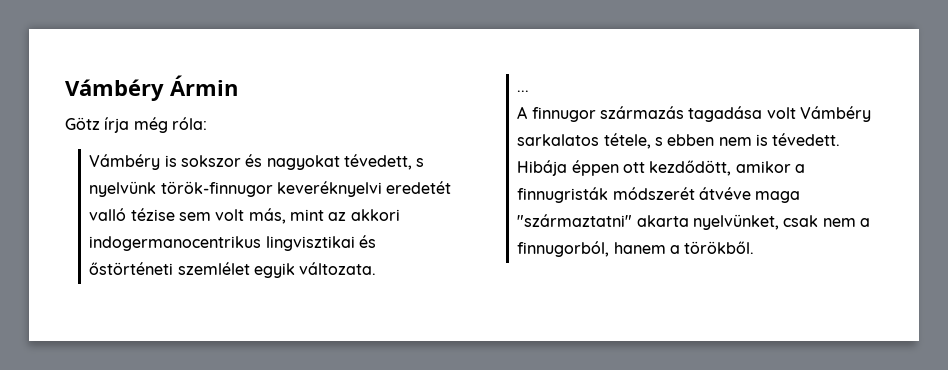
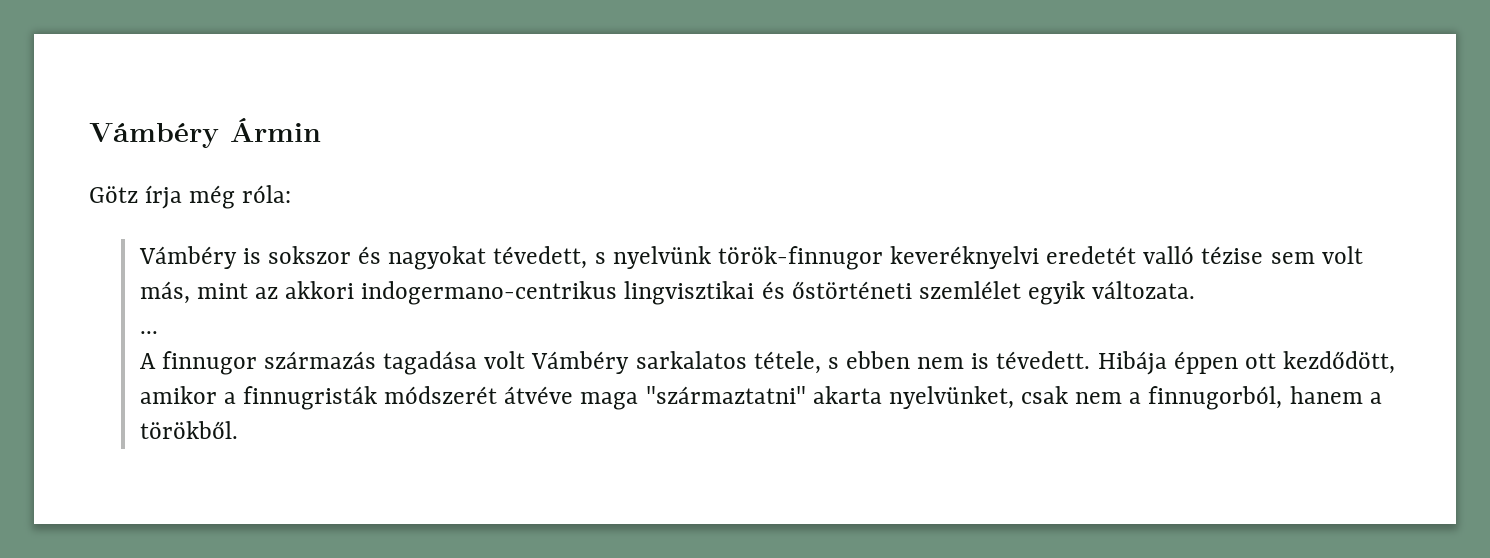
- Vámbéry is sokszor és nagyokat tévedett, s nyelvünk török-finnugor keveréknyelvi eredetét valló tézise sem volt más, mint az akkori indogermanocentrikus lingvisztikai és őstörténeti szemlélet egyik változata.
+ Vámbéry is sokszor és nagyokat tévedett, s nyelvünk török-finnugor keveréknyelvi eredetét valló tézise sem volt más, mint az akkori indogermano-centrikus lingvisztikai és őstörténeti szemlélet egyik változata.

